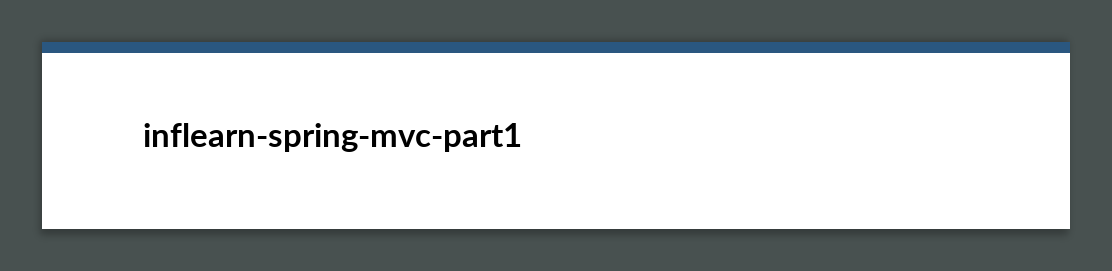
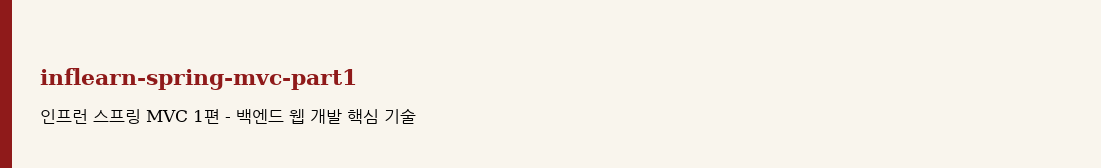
+ 인프런 스프링 MVC 1편 - 백엔드 웹 개발 핵심 기술

